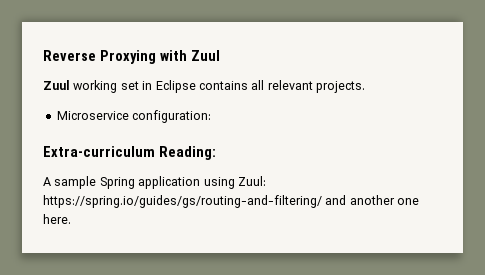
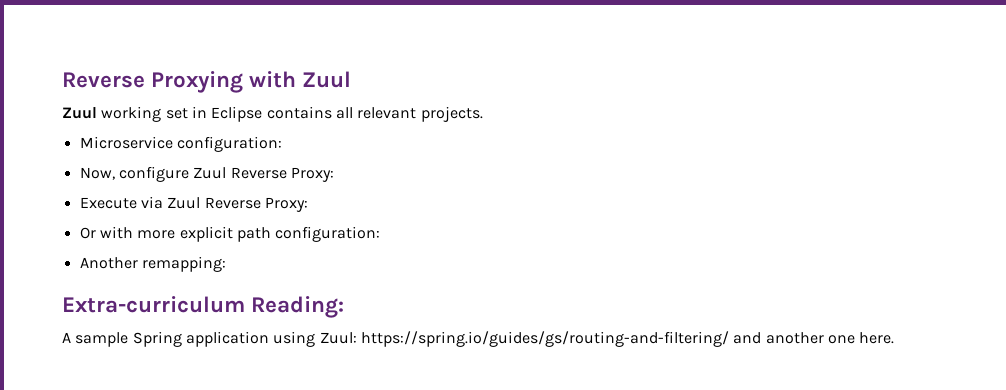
+ Now, configure Zuul Reverse Proxy:
+ Execute via Zuul Reverse Proxy:
+ Or with more explicit path configuration:
+ Another remapping:

